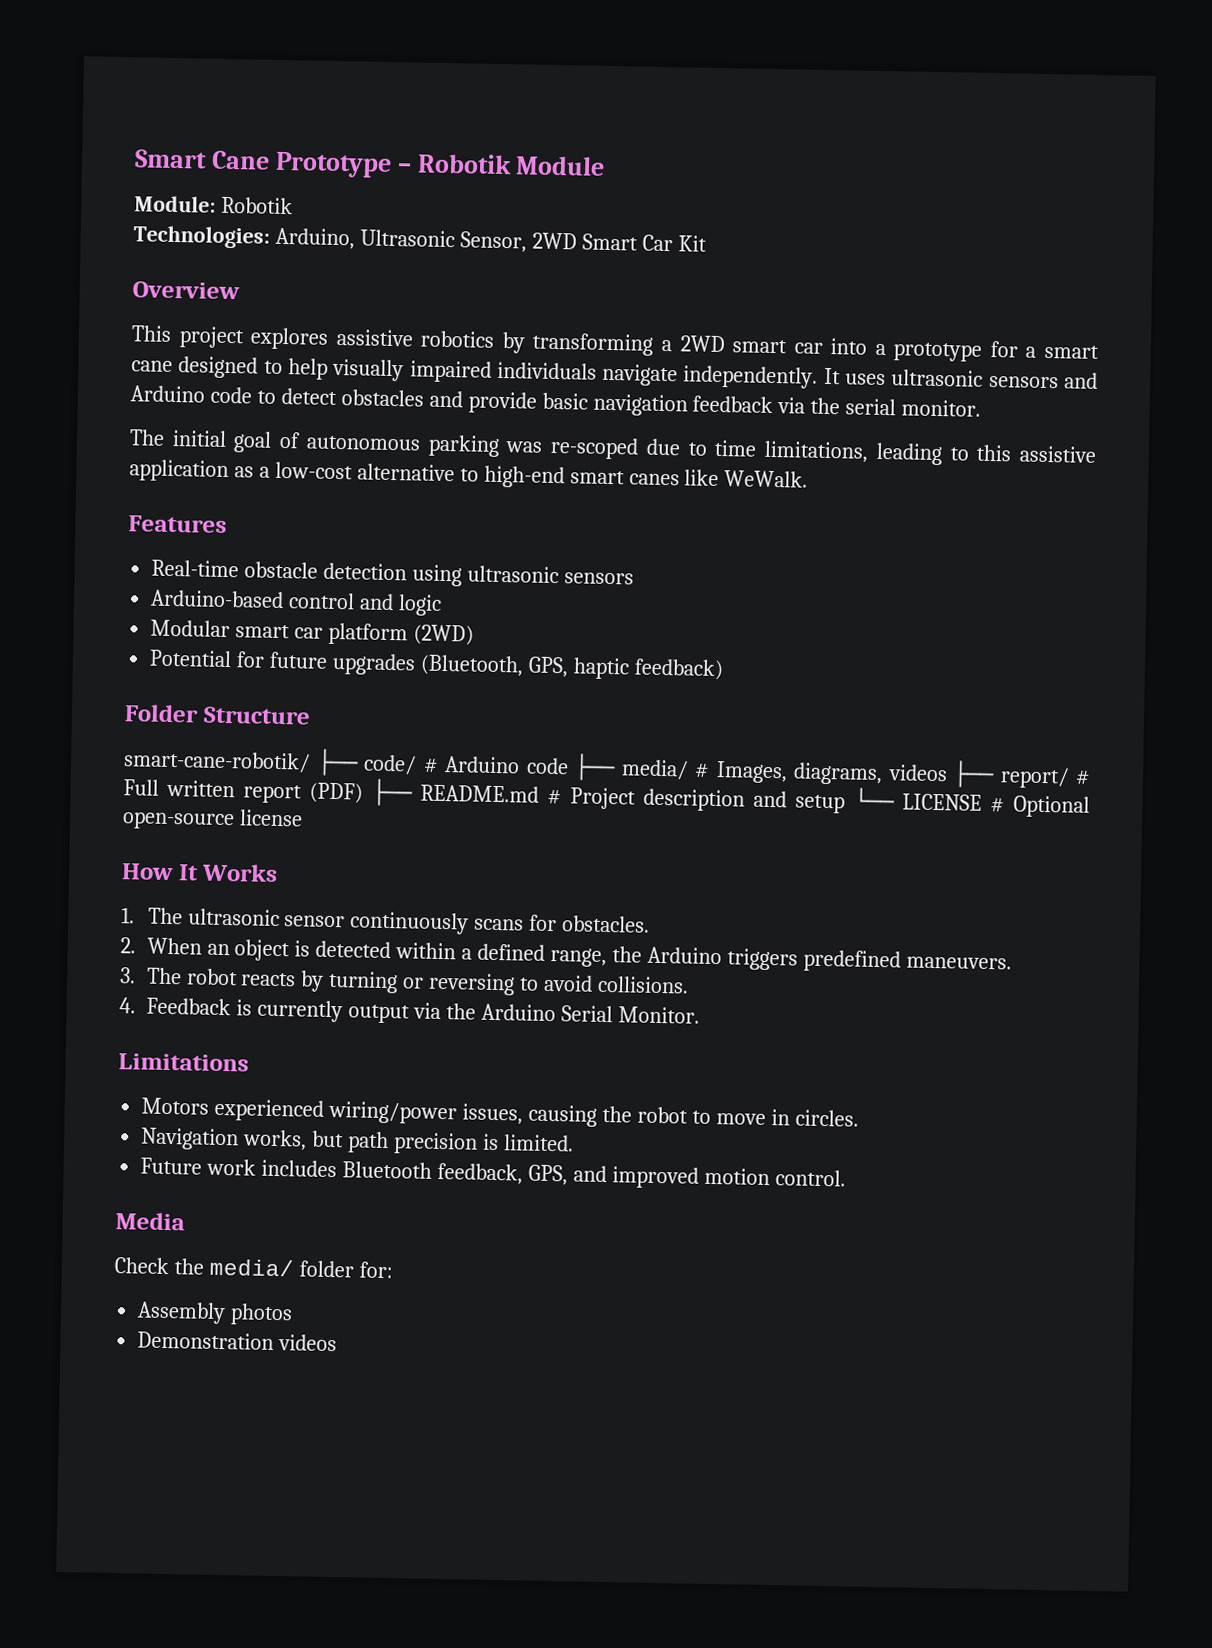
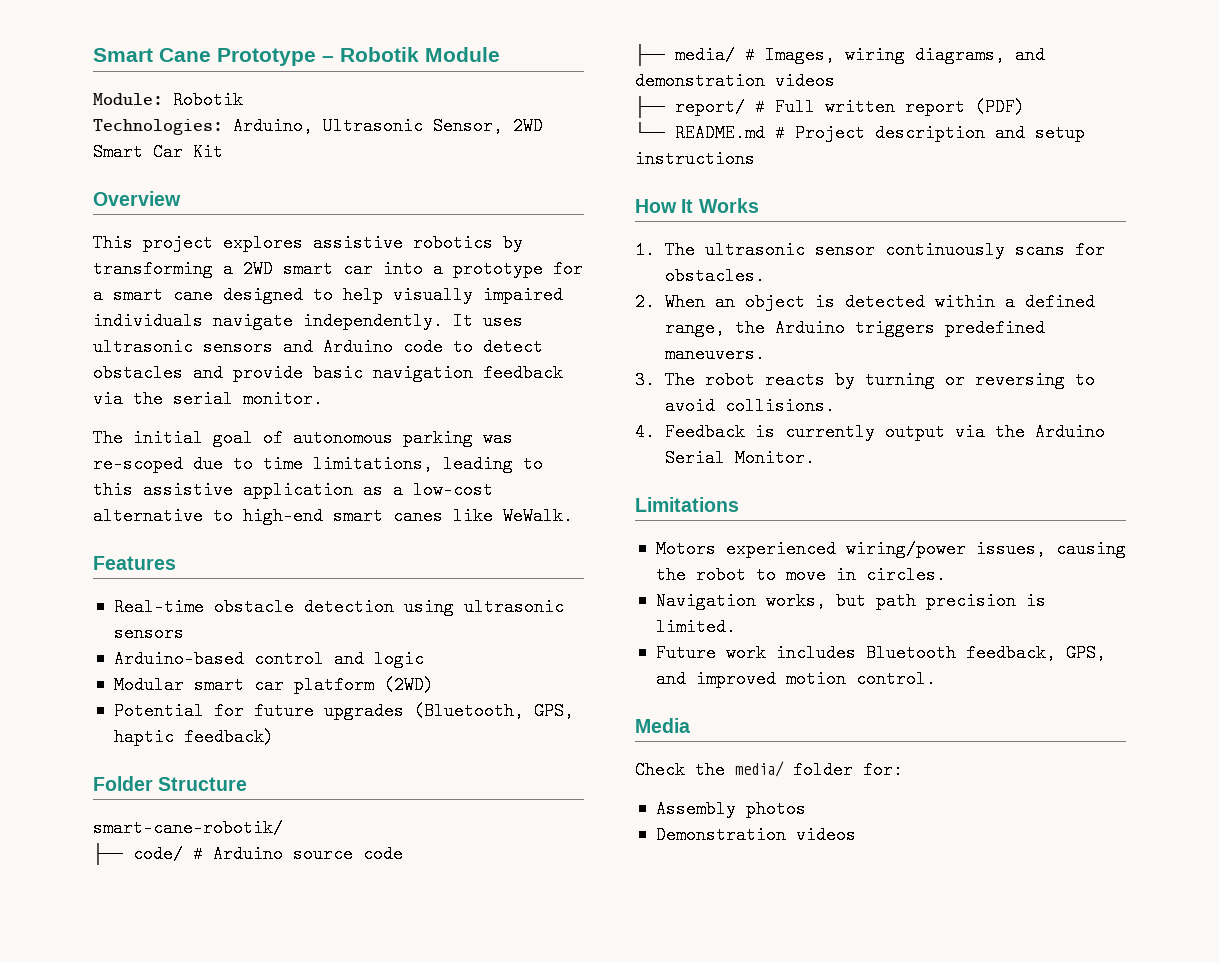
- smart-cane-robotik/ ├── code/ # Arduino code ├── media/ # Images, diagrams, videos ├── report/ # Full written report (PDF) ├── README.md # Project description and setup └── LICENSE # Optional open-source license
+ smart-cane-robotik/
+ ├── code/ # Arduino source code
+ ├── media/ # Images, wiring diagrams, and demonstration videos
+ ├── report/ # Full written report (PDF)
+ └── README.md # Project description and setup instructions

